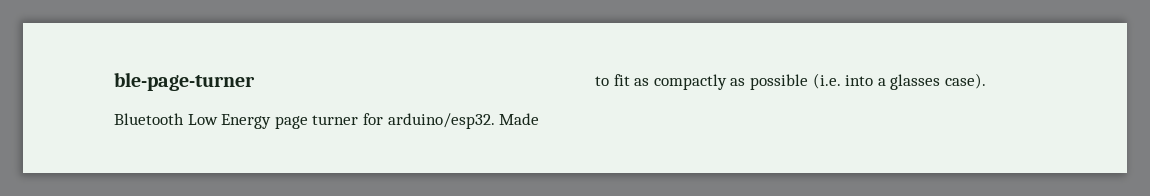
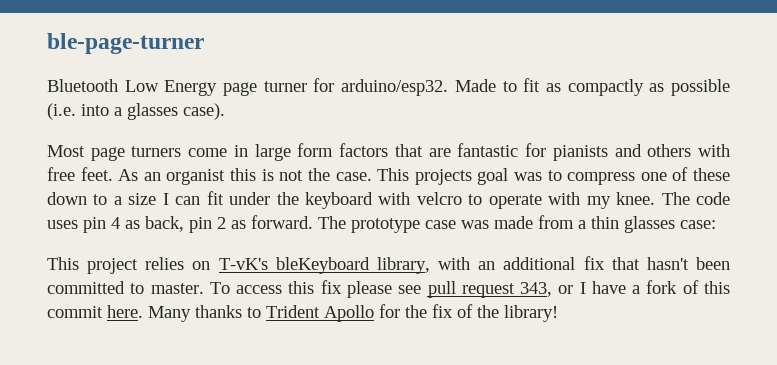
+ Most page turners come in large form factors that are fantastic for pianists and others with free feet. As an organist this is not the case. This projects goal was to compress one of these down to a size I can fit under the keyboard with velcro to operate with my knee. The code uses pin 4 as back, pin 2 as forward. The prototype case was made from a thin glasses case:
+ This project relies on T-vK's bleKeyboard library, with an additional fix that hasn't been committed to master. To access this fix please see pull request 343, or I have a fork of this commit here. Many thanks to Trident Apollo for the fix of the library!

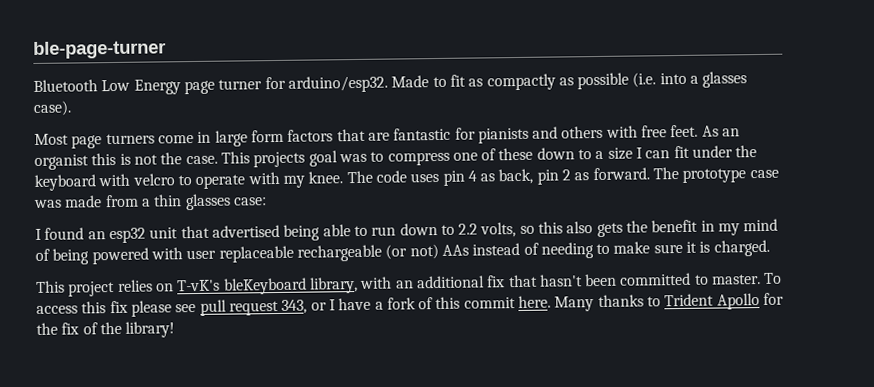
+ I found an esp32 unit that advertised being able to run down to 2.2 volts, so this also gets the benefit in my mind of being powered with user replaceable rechargeable (or not) AAs instead of needing to make sure it is charged.

